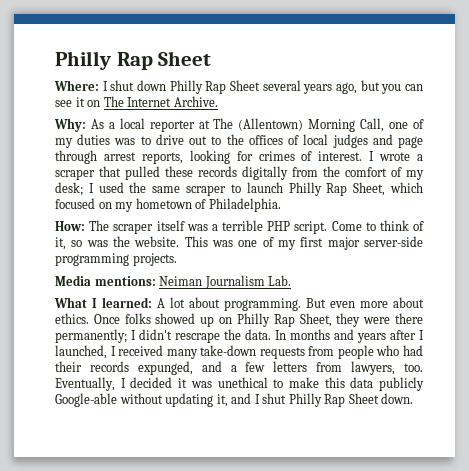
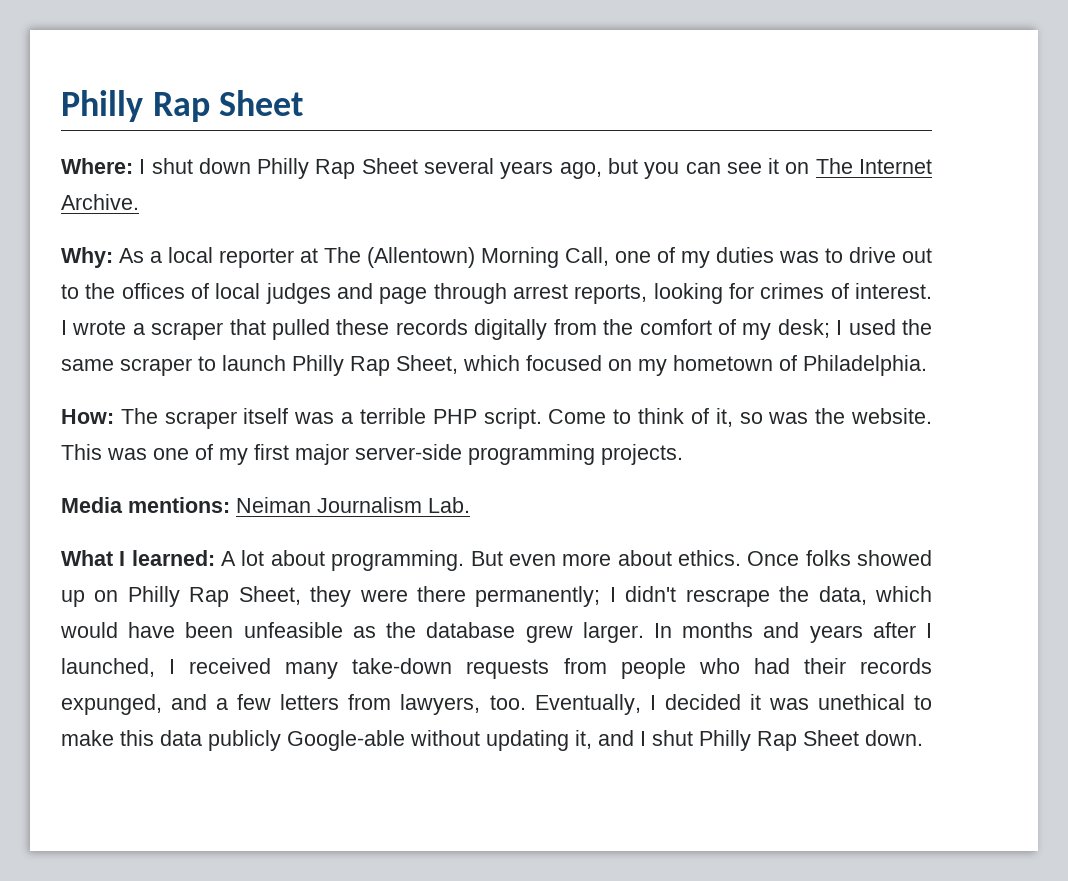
- Once folks showed up on Philly Rap Sheet, they were there permanently; I didn't rescrape the data.
+ Once folks showed up on Philly Rap Sheet, they were there permanently; I didn't rescrape the data, which would have been unfeasible as the database grew larger.

